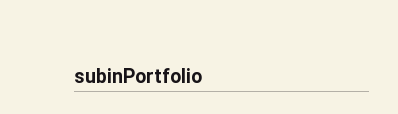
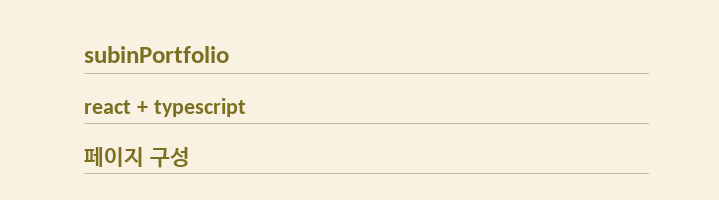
+ react + typescript
+ 페이지 구성

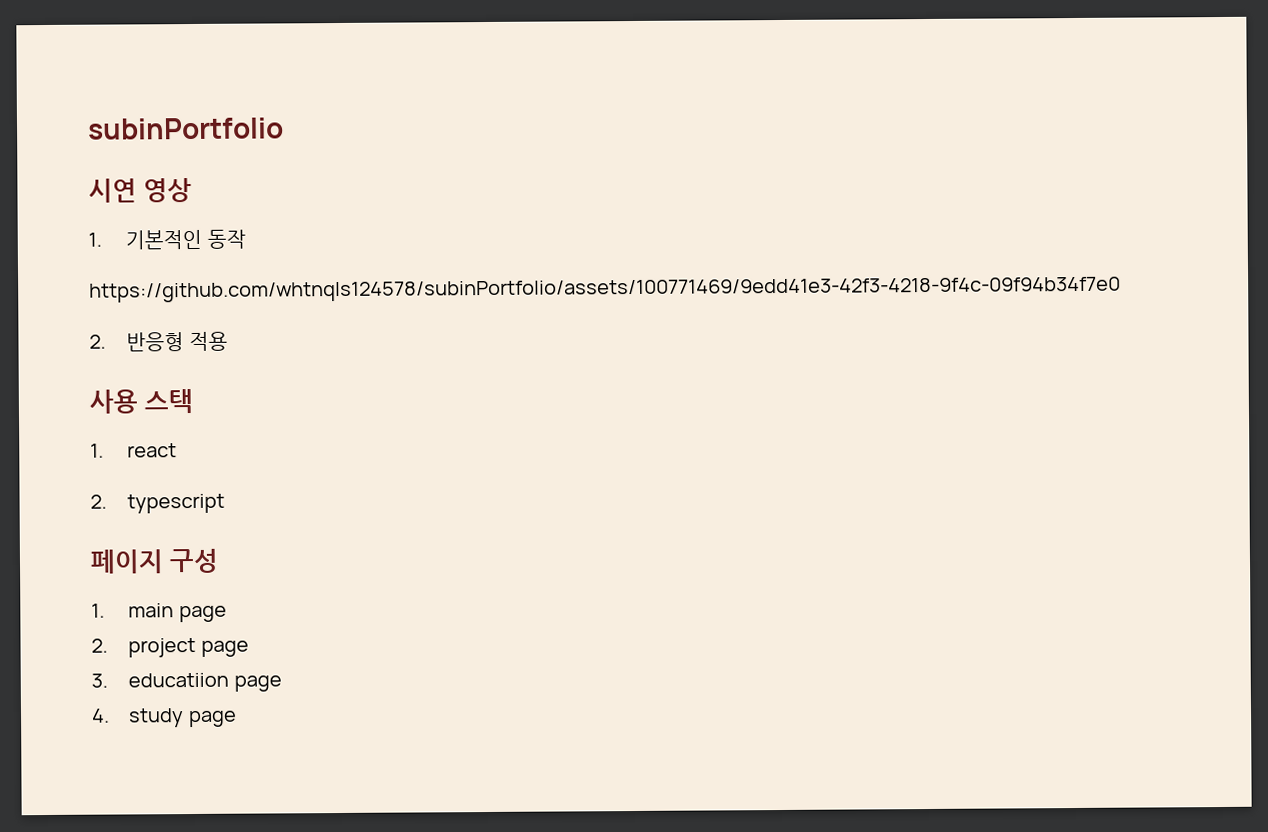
- react + typescript
+ 시연 영상
+ 1. 기본적인 동작
+ https://github.com/whtnqls124578/subinPortfolio/assets/100771469/9edd41e3-42f3-4218-9f4c-09f94b34f7e0
+ 2. 반응형 적용
+ 사용 스택
+ 1. react
+ 2. typescript
+ 1. main page
+ 2. project page
+ 3. educatiion page
+ 4. study page

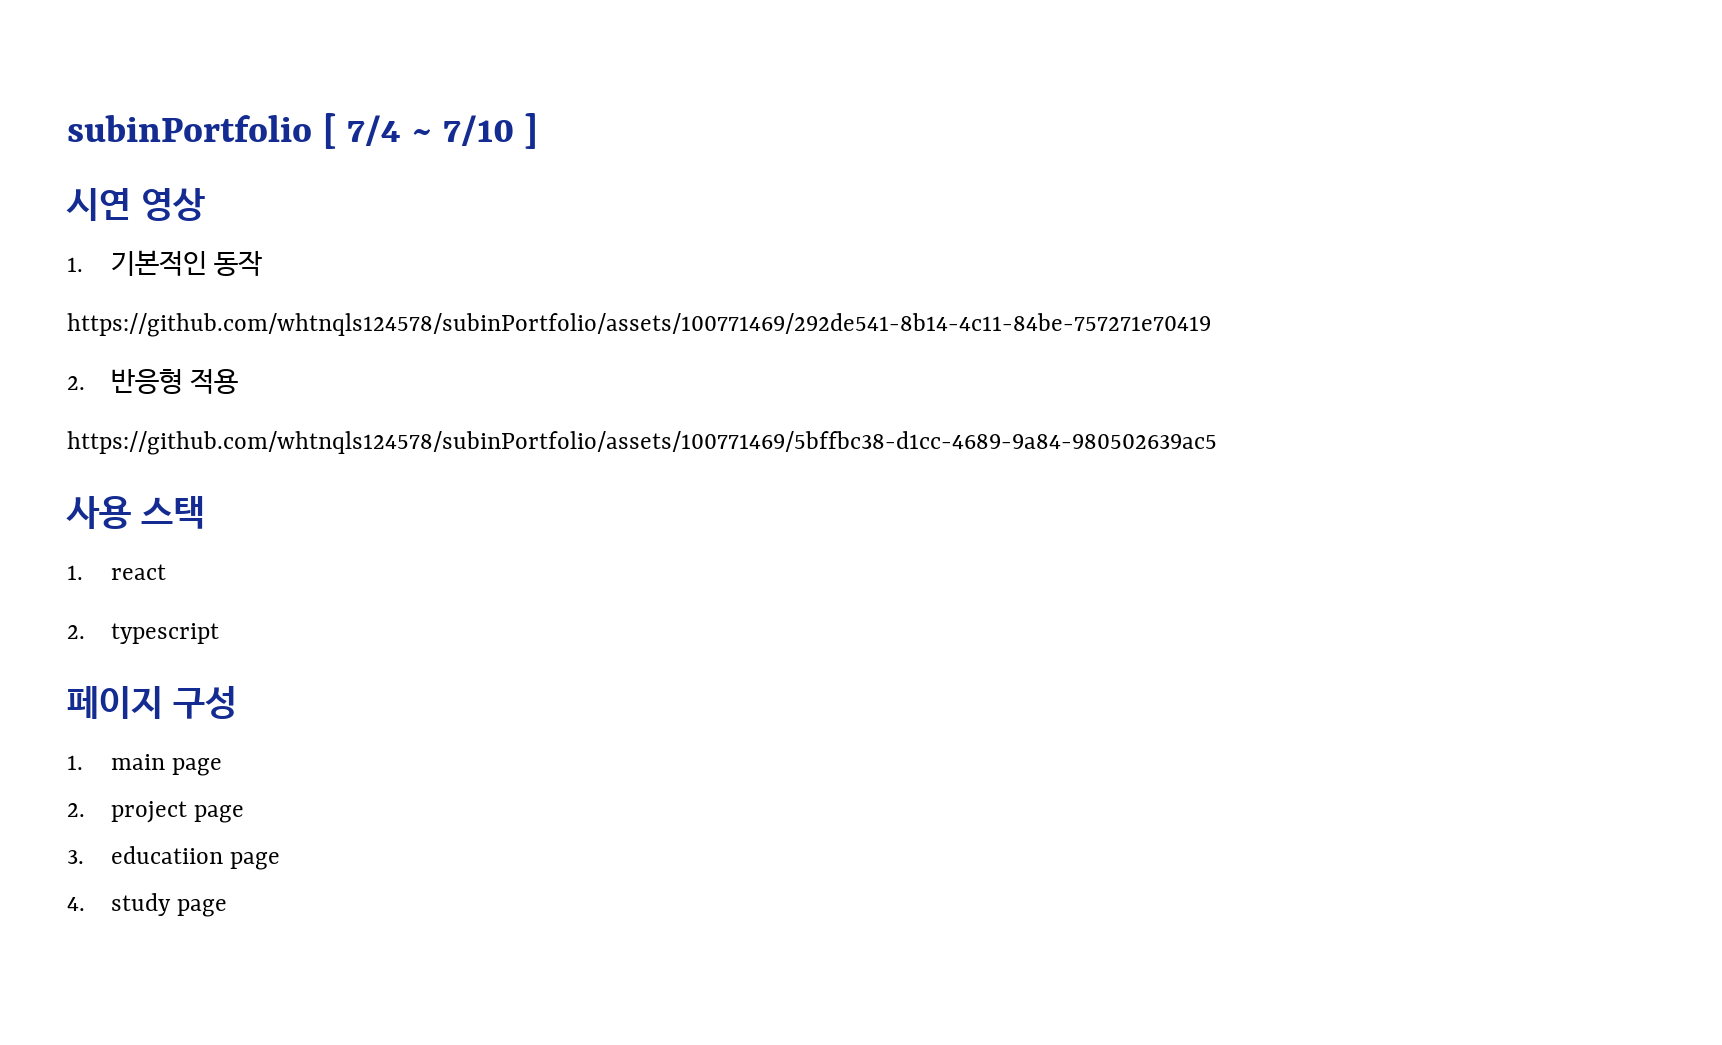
- subinPortfolio
+ subinPortfolio [ 7/4 ~ 7/10 ]
- https://github.com/whtnqls124578/subinPortfolio/assets/100771469/9edd41e3-42f3-4218-9f4c-09f94b34f7e0
+ https://github.com/whtnqls124578/subinPortfolio/assets/100771469/292de541-8b14-4c11-84be-757271e70419
+ https://github.com/whtnqls124578/subinPortfolio/assets/100771469/5bffbc38-d1cc-4689-9a84-980502639ac5

